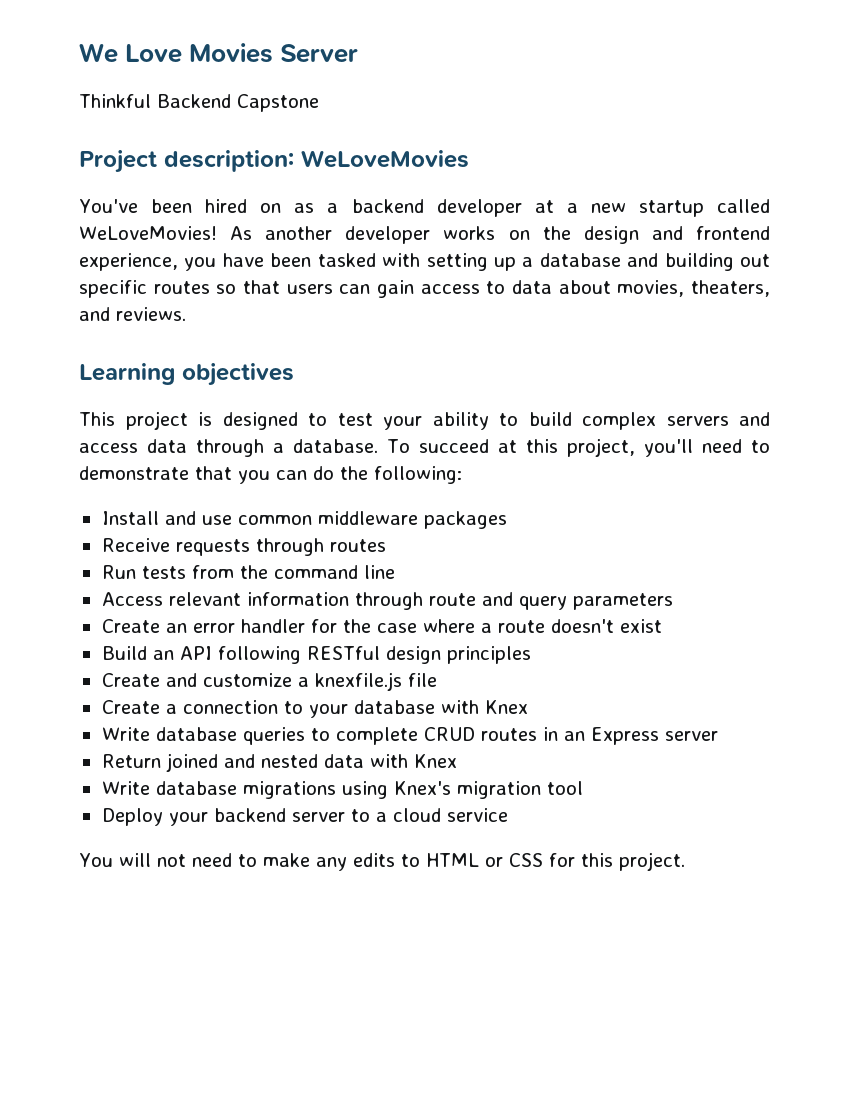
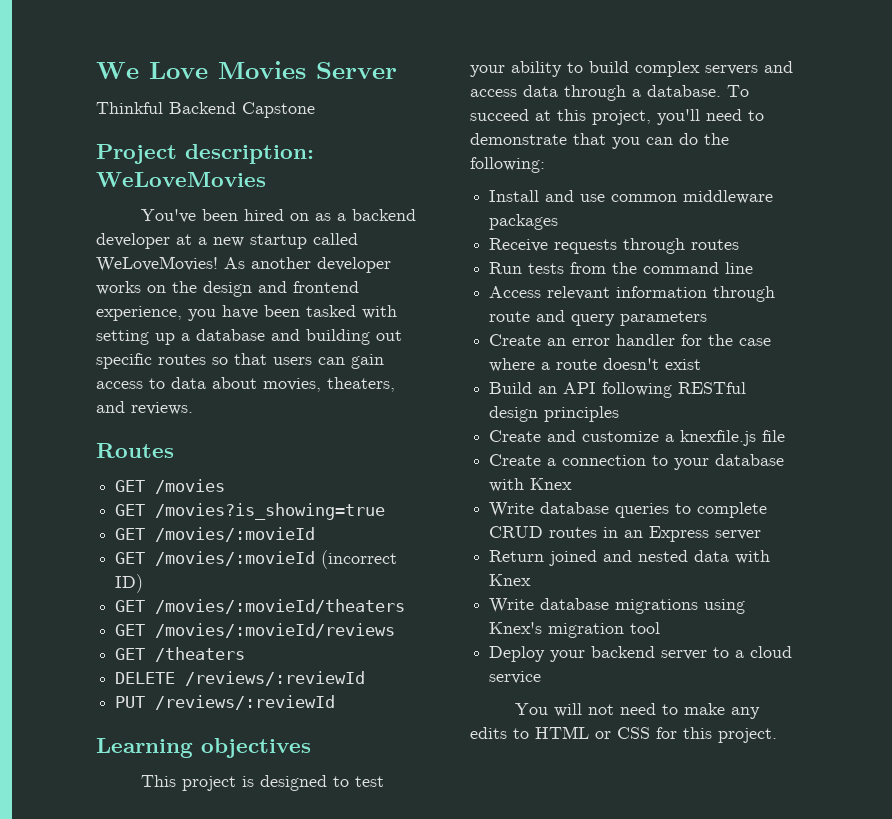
+ Routes
+ GET /movies
+ GET /movies?is_showing=true
+ GET /movies/:movieId
+ GET /movies/:movieId (incorrect ID)
+ GET /movies/:movieId/theaters
+ GET /movies/:movieId/reviews
+ GET /theaters
+ DELETE /reviews/:reviewId
+ PUT /reviews/:reviewId

